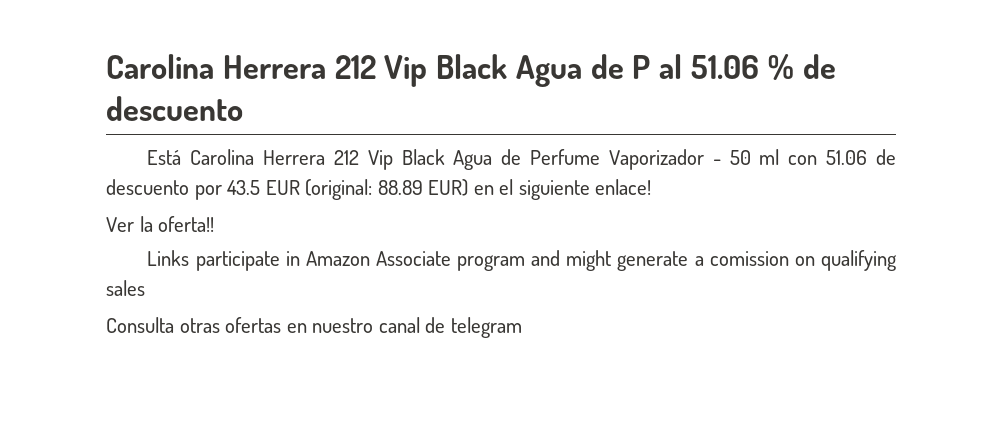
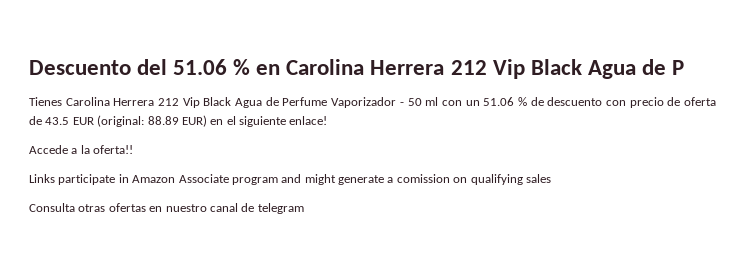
- Carolina Herrera 212 Vip Black Agua de P al 51.06 % de descuento
- Está Carolina Herrera 212 Vip Black Agua de Perfume Vaporizador - 50 ml con 51.06 de descuento por 43.5 EUR (original: 88.89 EUR) en el siguiente enlace!
+ Descuento del 51.06 % en Carolina Herrera 212 Vip Black Agua de P
+ Tienes Carolina Herrera 212 Vip Black Agua de Perfume Vaporizador - 50 ml con un 51.06 % de descuento con precio de oferta de 43.5 EUR (original: 88.89 EUR) en el siguiente enlace!
- Ver la oferta!!
+ Accede a la oferta!!

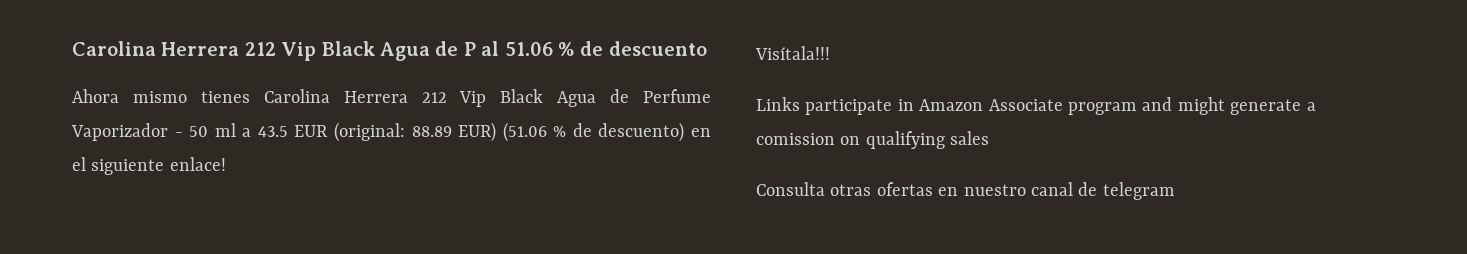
- Descuento del 51.06 % en Carolina Herrera 212 Vip Black Agua de P
- Tienes Carolina Herrera 212 Vip Black Agua de Perfume Vaporizador - 50 ml con un 51.06 % de descuento con precio de oferta de 43.5 EUR (original: 88.89 EUR) en el siguiente enlace!
+ Carolina Herrera 212 Vip Black Agua de P al 51.06 % de descuento
+ Ahora mismo tienes Carolina Herrera 212 Vip Black Agua de Perfume Vaporizador - 50 ml a 43.5 EUR (original: 88.89 EUR) (51.06 % de descuento) en el siguiente enlace!
- Accede a la oferta!!
+ Visítala!!!

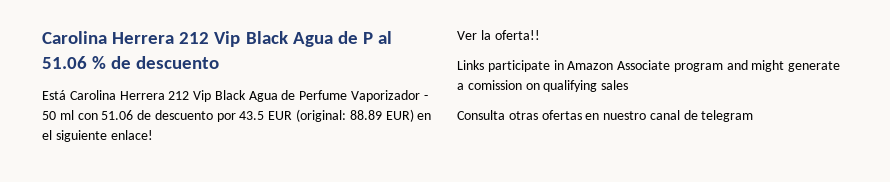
- Ahora mismo tienes Carolina Herrera 212 Vip Black Agua de Perfume Vaporizador - 50 ml a 43.5 EUR (original: 88.89 EUR) (51.06 % de descuento) en el siguiente enlace!
+ Está Carolina Herrera 212 Vip Black Agua de Perfume Vaporizador - 50 ml con 51.06 de descuento por 43.5 EUR (original: 88.89 EUR) en el siguiente enlace!
- Visítala!!!
+ Ver la oferta!!

